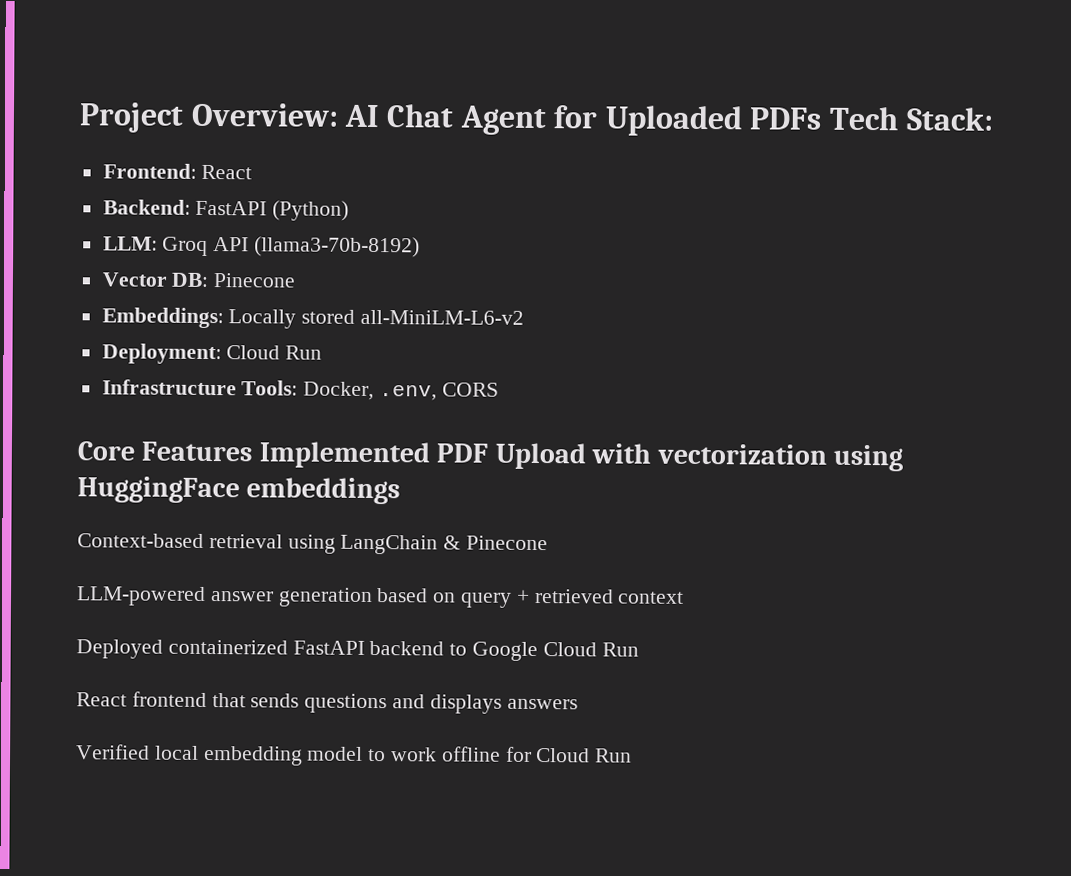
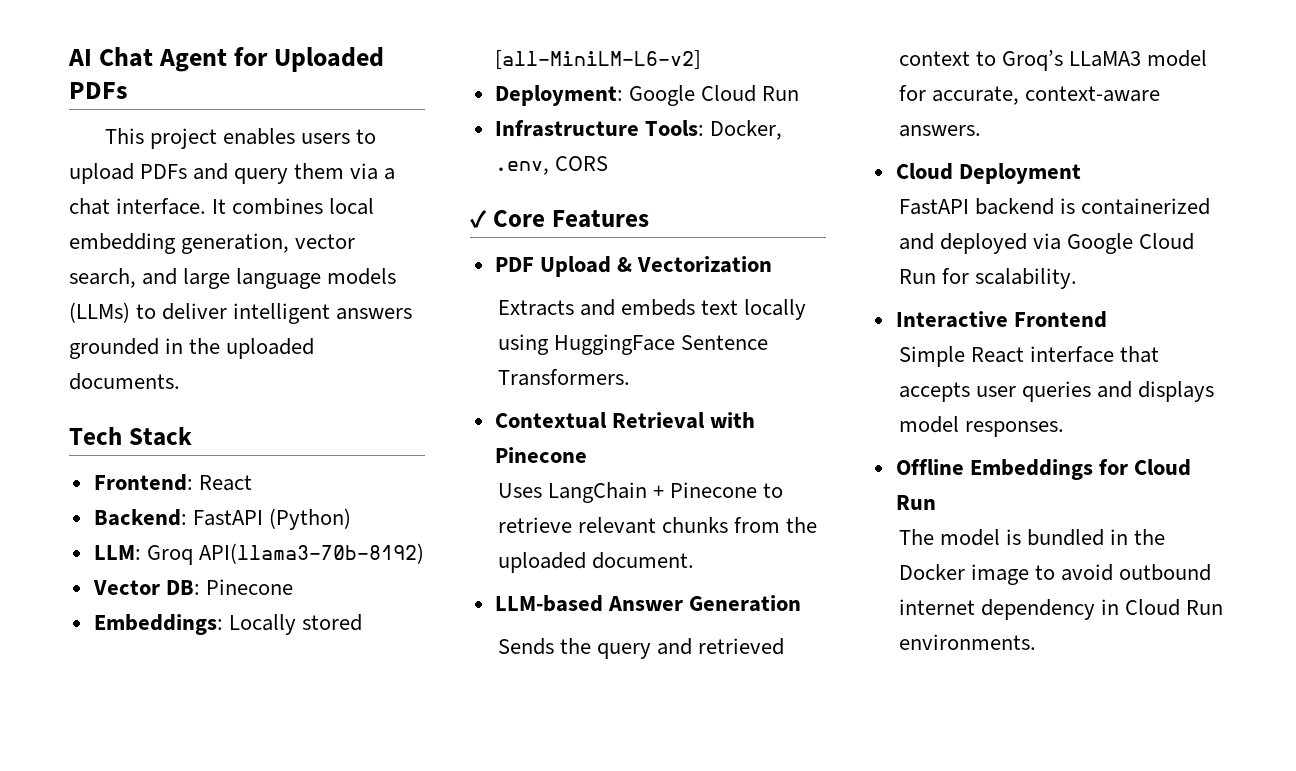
- Project Overview: AI Chat Agent for Uploaded PDFs Tech Stack:
+ AI Chat Agent for Uploaded PDFs
+ This project enables users to upload PDFs and query them via a chat interface. It combines local embedding generation, vector search, and large language models (LLMs) to deliver intelligent answers grounded in the uploaded documents.
+ Tech Stack
- LLM: Groq API (llama3-70b-8192)
+ LLM: Groq API(llama3-70b-8192)
- Embeddings: Locally stored all-MiniLM-L6-v2
+ Embeddings: Locally stored [all-MiniLM-L6-v2]
- Deployment: Cloud Run
+ Deployment: Google Cloud Run
- Core Features Implemented PDF Upload with vectorization using HuggingFace embeddings
- Context-based retrieval using LangChain & Pinecone
- LLM-powered answer generation based on query + retrieved context
- Deployed containerized FastAPI backend to Google Cloud Run
- React frontend that sends questions and displays answers
- Verified local embedding model to work offline for Cloud Run
+ ✓ Core Features
+ PDF Upload & Vectorization
+ Extracts and embeds text locally using HuggingFace Sentence Transformers.
+ Contextual Retrieval with Pinecone
+ Uses LangChain + Pinecone to retrieve relevant chunks from the uploaded document.
+ LLM-based Answer Generation
+ Sends the query and retrieved context to Groq’s LLaMA3 model for accurate, context-aware answers.
+ Cloud Deployment
+ FastAPI backend is containerized and deployed via Google Cloud Run for scalability.
+ Interactive Frontend
+ Simple React interface that accepts user queries and displays model responses.
+ Offline Embeddings for Cloud Run
+ The model is bundled in the Docker image to avoid outbound internet dependency in Cloud Run environments.

